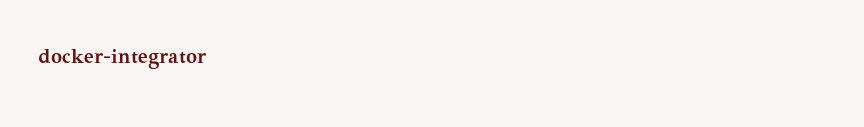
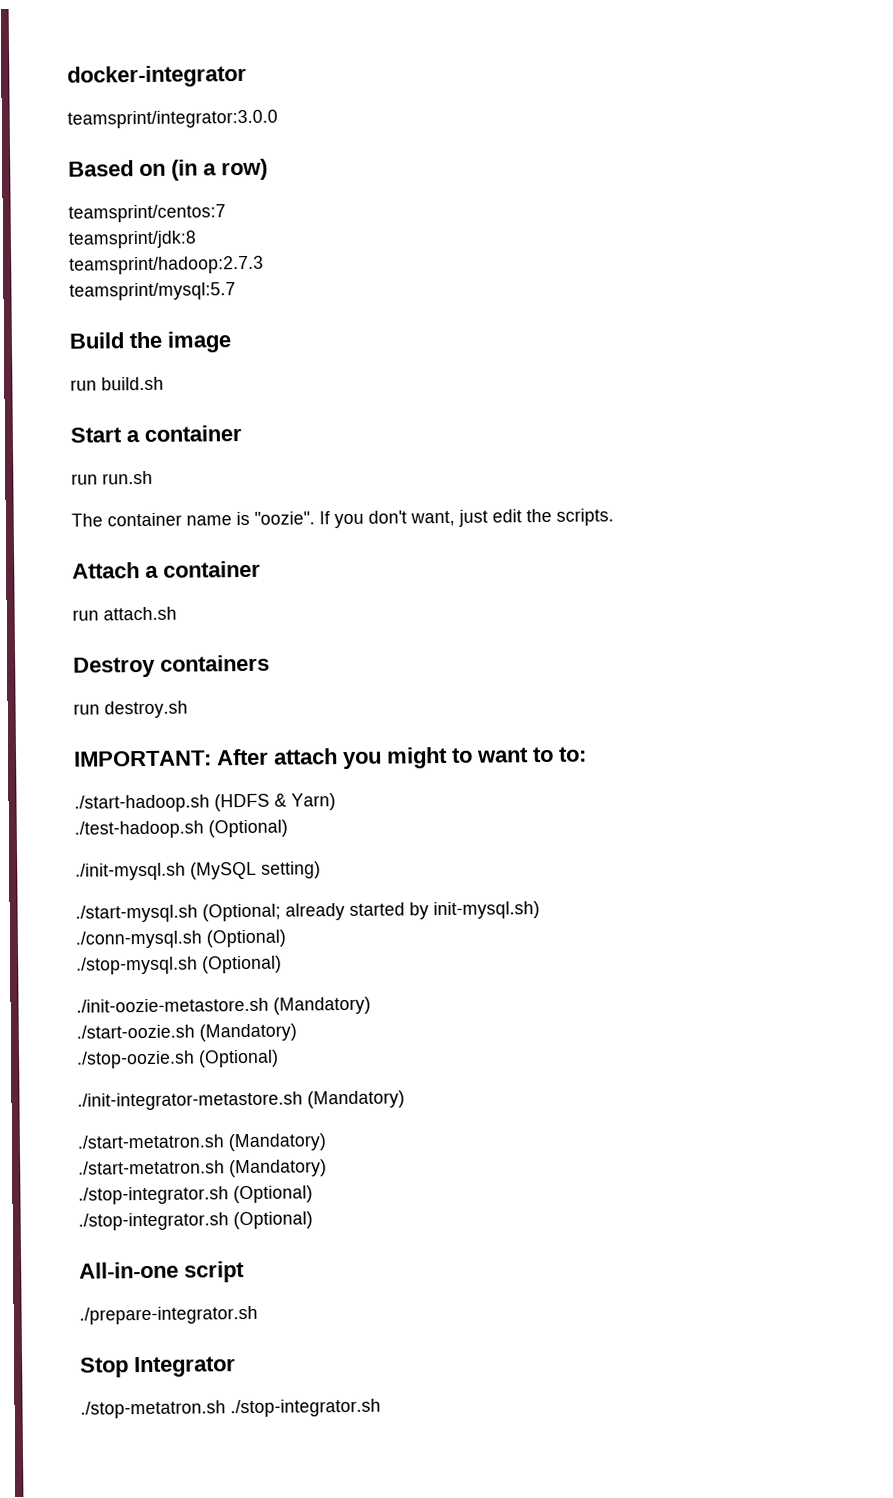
+ teamsprint/integrator:3.0.0
+ Based on (in a row)
+ teamsprint/centos:7
+ teamsprint/jdk:8
+ teamsprint/hadoop:2.7.3
+ teamsprint/mysql:5.7
+ Build the image
+ run build.sh
+ Start a container
+ run run.sh
+ The container name is "oozie". If you don't want, just edit the scripts.
+ Attach a container
+ run attach.sh
+ Destroy containers
+ run destroy.sh
+ IMPORTANT: After attach you might to want to to:
+ ./start-hadoop.sh (HDFS & Yarn)
+ ./test-hadoop.sh (Optional)
+ ./init-mysql.sh (MySQL setting)
+ ./start-mysql.sh (Optional; already started by init-mysql.sh)
+ ./conn-mysql.sh (Optional)
+ ./stop-mysql.sh (Optional)
+ ./init-oozie-metastore.sh (Mandatory)
+ ./start-oozie.sh (Mandatory)
+ ./stop-oozie.sh (Optional)
+ ./init-integrator-metastore.sh (Mandatory)
+ ./start-metatron.sh (Mandatory)
+ ./start-metatron.sh (Mandatory)
+ ./stop-integrator.sh (Optional)
+ ./stop-integrator.sh (Optional)
+ All-in-one script
+ ./prepare-integrator.sh
+ Stop Integrator
+ ./stop-metatron.sh ./stop-integrator.sh

